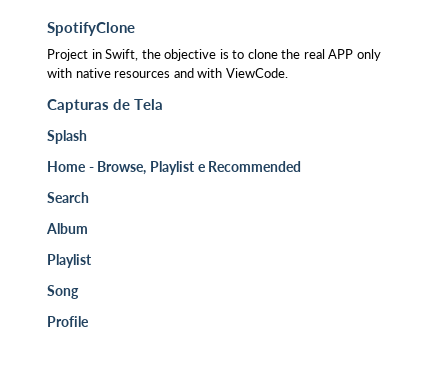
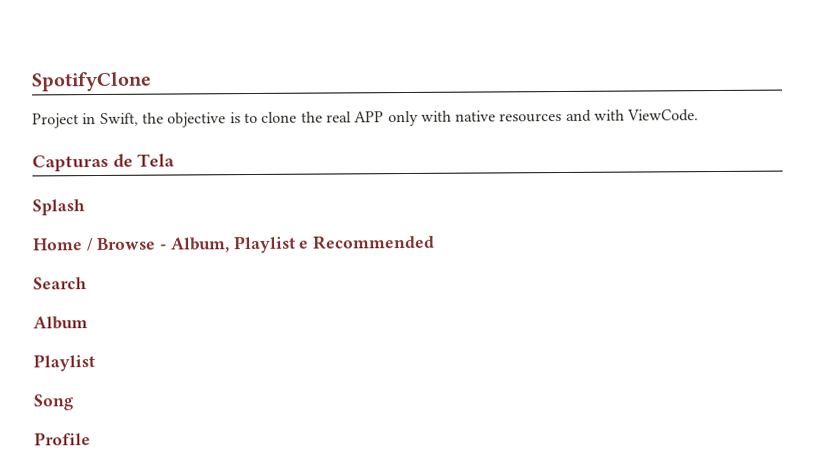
- Home - Browse, Playlist e Recommended
+ Home / Browse - Album, Playlist e Recommended

